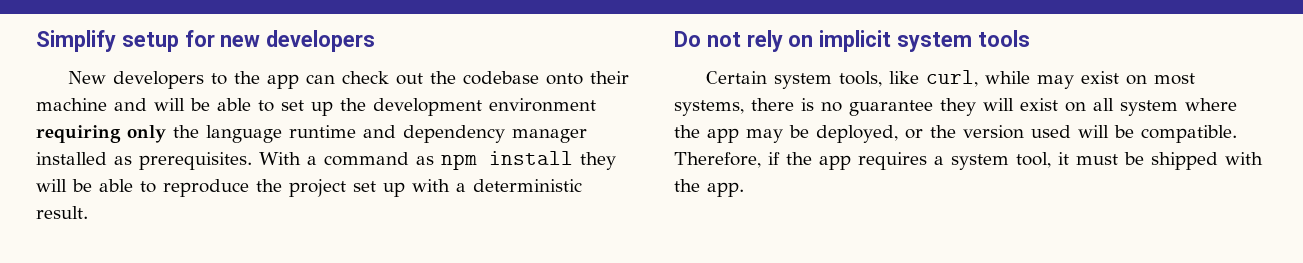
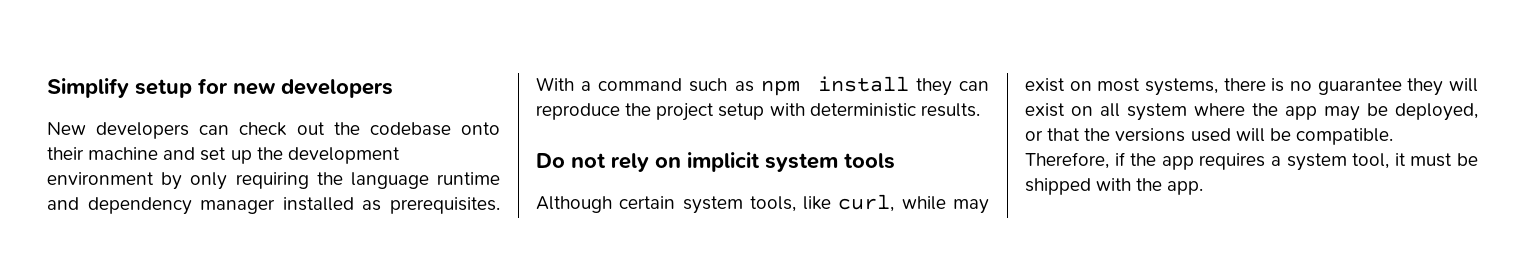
- New developers to the app can check out the codebase onto their machine and will be able to set up the development environment requiring only the language runtime and dependency manager installed as prerequisites.
+ New developers can check out the codebase onto their machine and set up the development environment by only requiring the language runtime and dependency manager installed as prerequisites.
- With a command as npm install they will be able to reproduce the project set up with a deterministic result.
+ With a command such as npm install they can reproduce the project setup with deterministic results.
- Certain system tools, like curl, while may exist on most systems, there is no guarantee they will exist on all system where the app may be deployed, or the version used will be compatible.
+ Although certain system tools, like curl, while may exist on most systems, there is no guarantee they will exist on all system where the app may be deployed, or that the versions used will be compatible.

